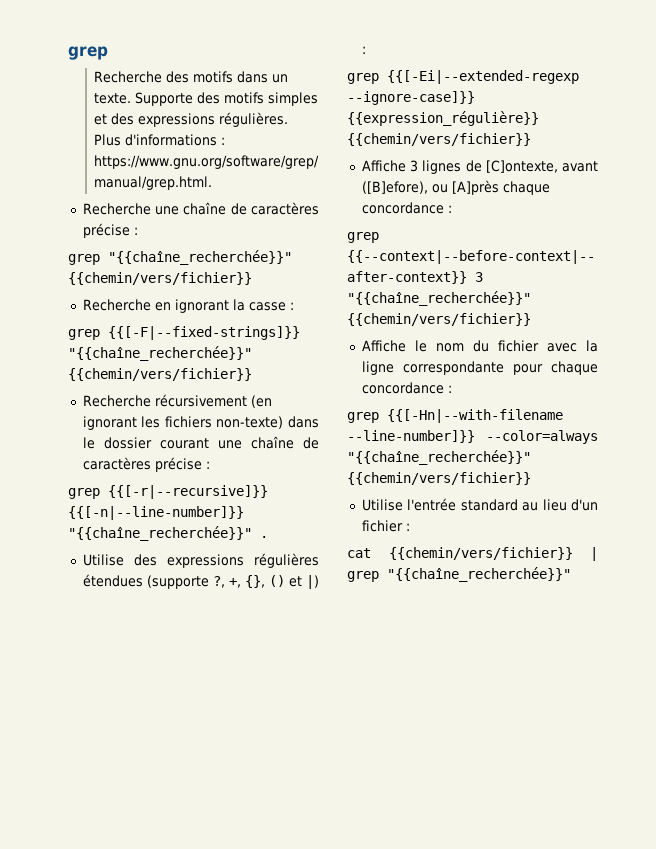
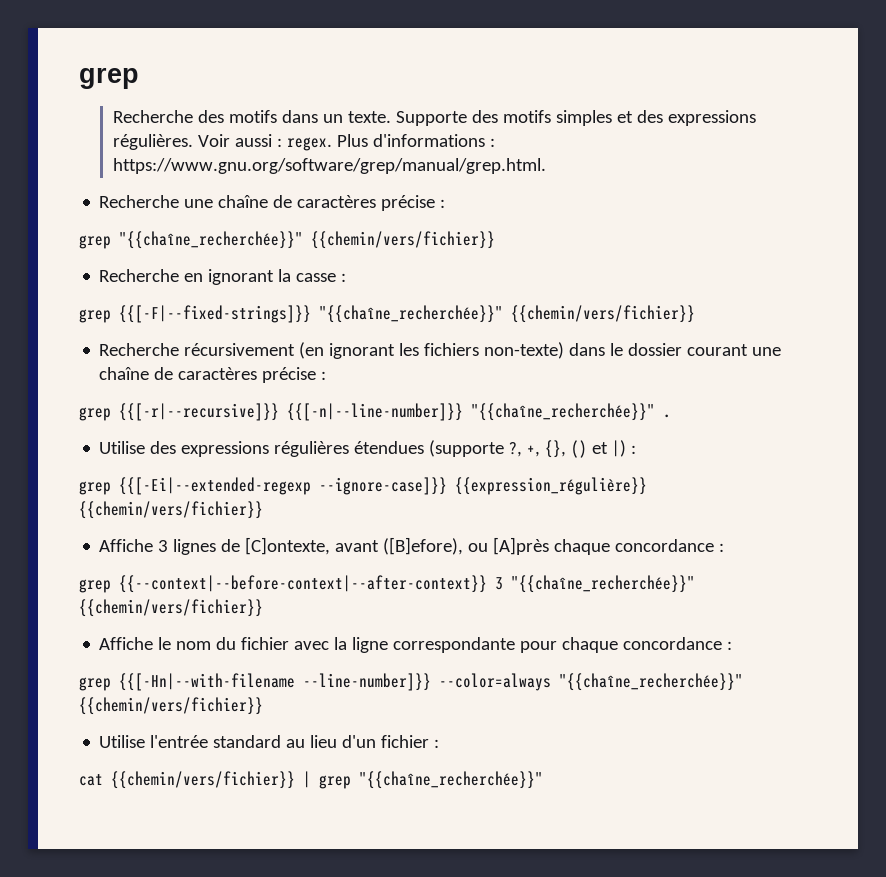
+ Voir aussi : regex.

